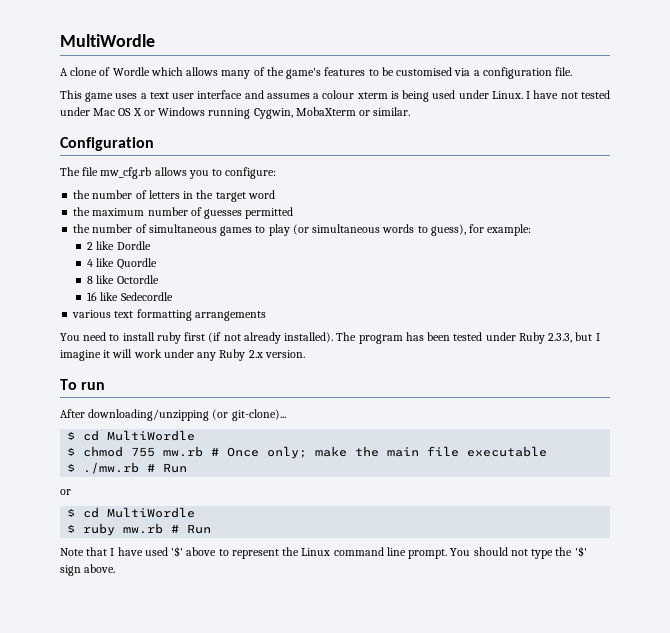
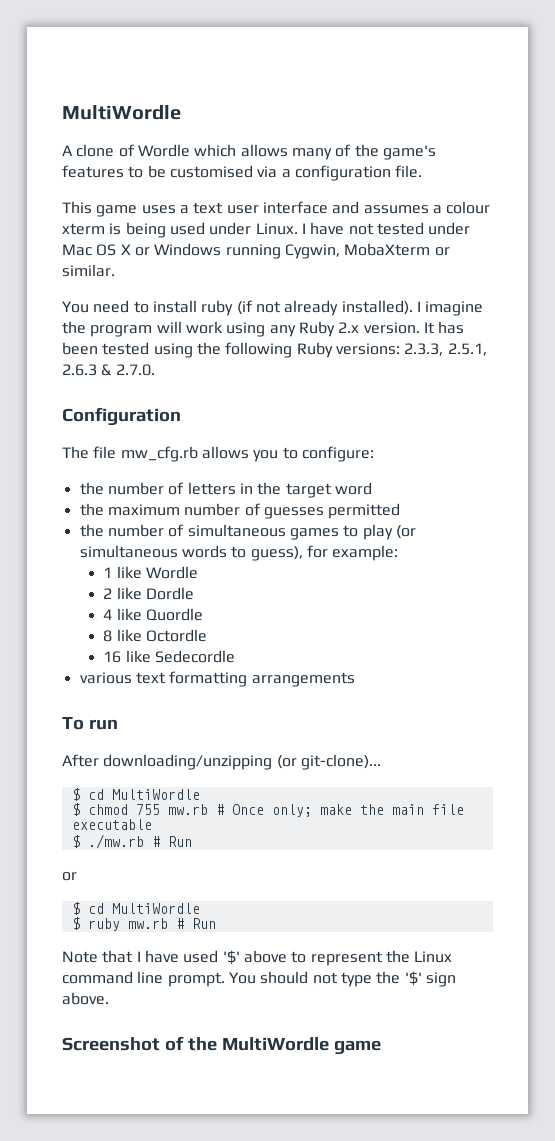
+ You need to install ruby (if not already installed). I imagine the program will work using any Ruby 2.x version. It has been tested using the following Ruby versions: 2.3.3, 2.5.1, 2.6.3 & 2.7.0.
+ 1 like Wordle
- You need to install ruby first (if not already installed). The program has been tested under Ruby 2.3.3, but I imagine it will work under any Ruby 2.x version.
+ Screenshot of the MultiWordle game

